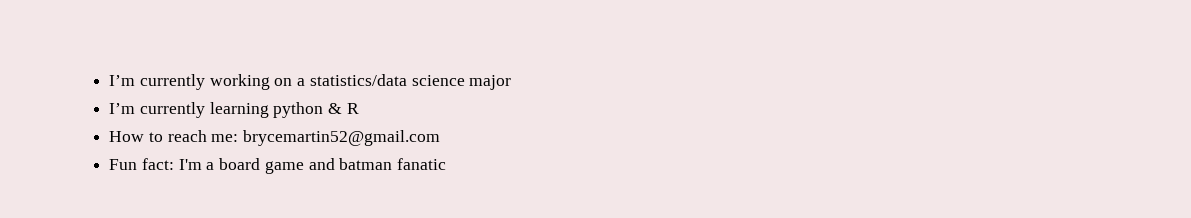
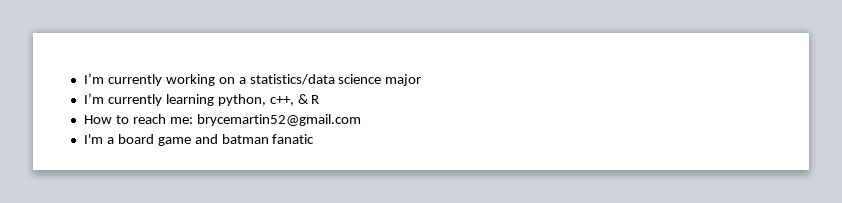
- I’m currently learning python & R
+ I’m currently learning python, c++, & R
- Fun fact: I'm a board game and batman fanatic
+ I'm a board game and batman fanatic

